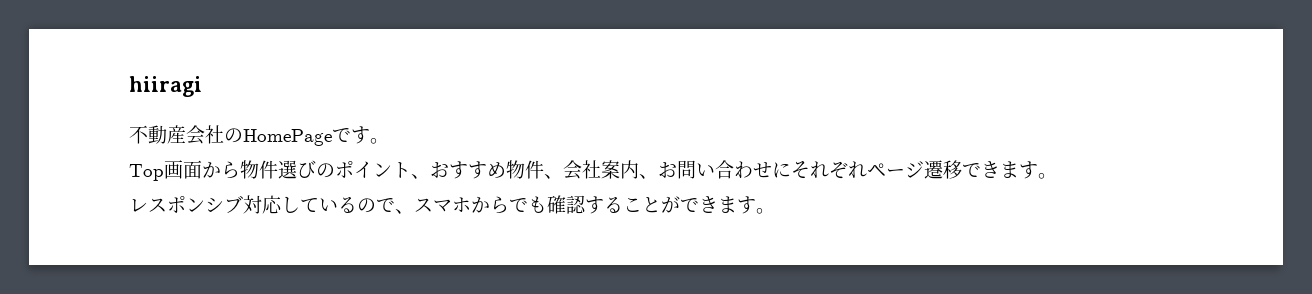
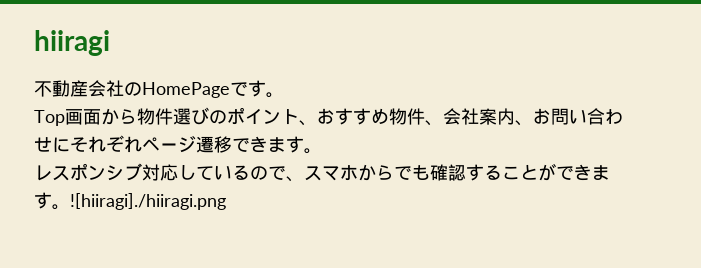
+ ![hiiragi]./hiiragi.png

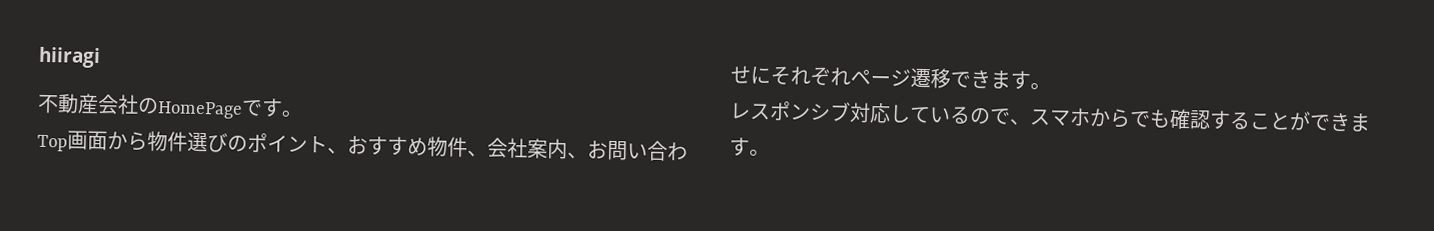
- ![hiiragi]./hiiragi.png

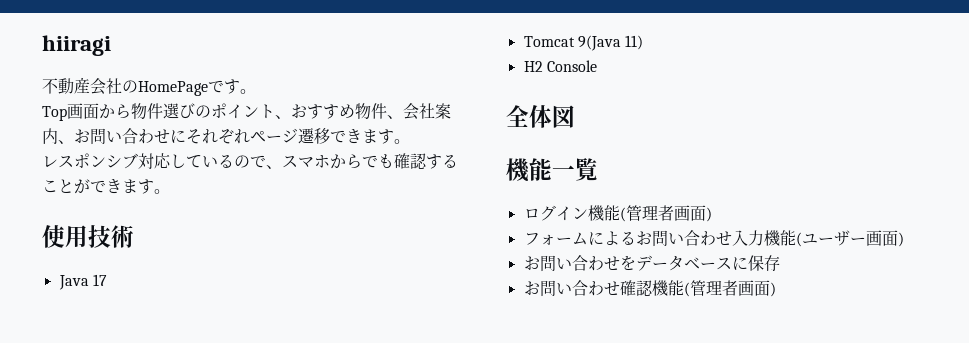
+ 使用技術
+ Java 17
+ Tomcat 9(Java 11)
+ H2 Console
+ 全体図
+ 機能一覧
+ ログイン機能(管理者画面)
+ フォームによるお問い合わせ入力機能(ユーザー画面)
+ お問い合わせをデータベースに保存
+ お問い合わせ確認機能(管理者画面)

